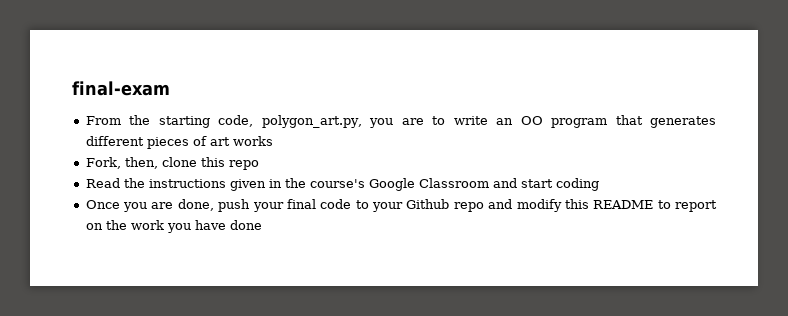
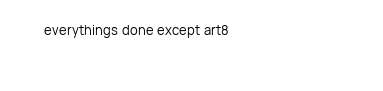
- final-exam
- From the starting code, polygon_art.py, you are to write an OO program that generates different pieces of art works
- Fork, then, clone this repo
- Read the instructions given in the course's Google Classroom and start coding
- Once you are done, push your final code to your Github repo and modify this README to report on the work you have done
+ everythings done except art8

